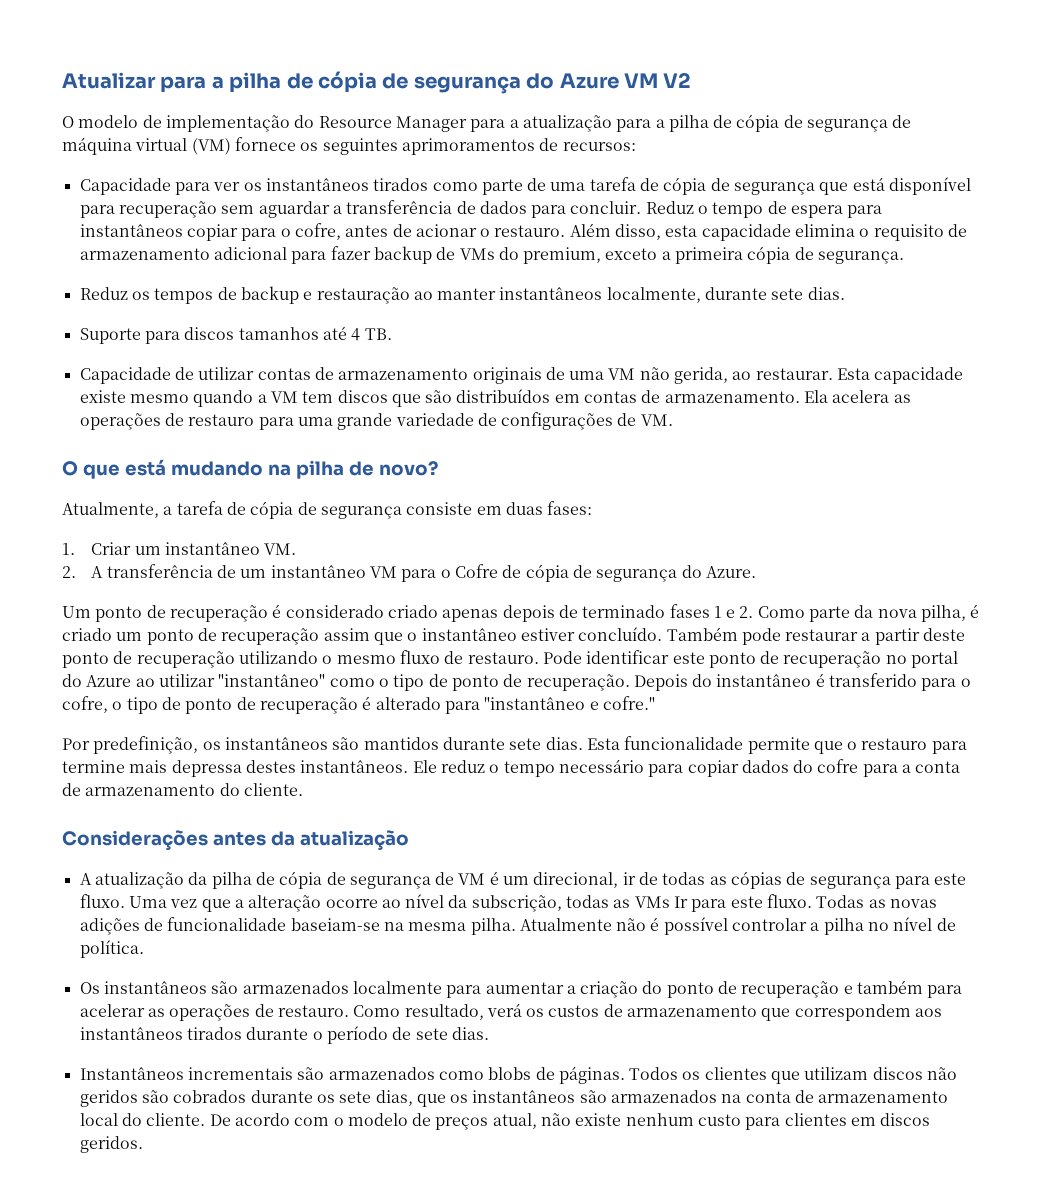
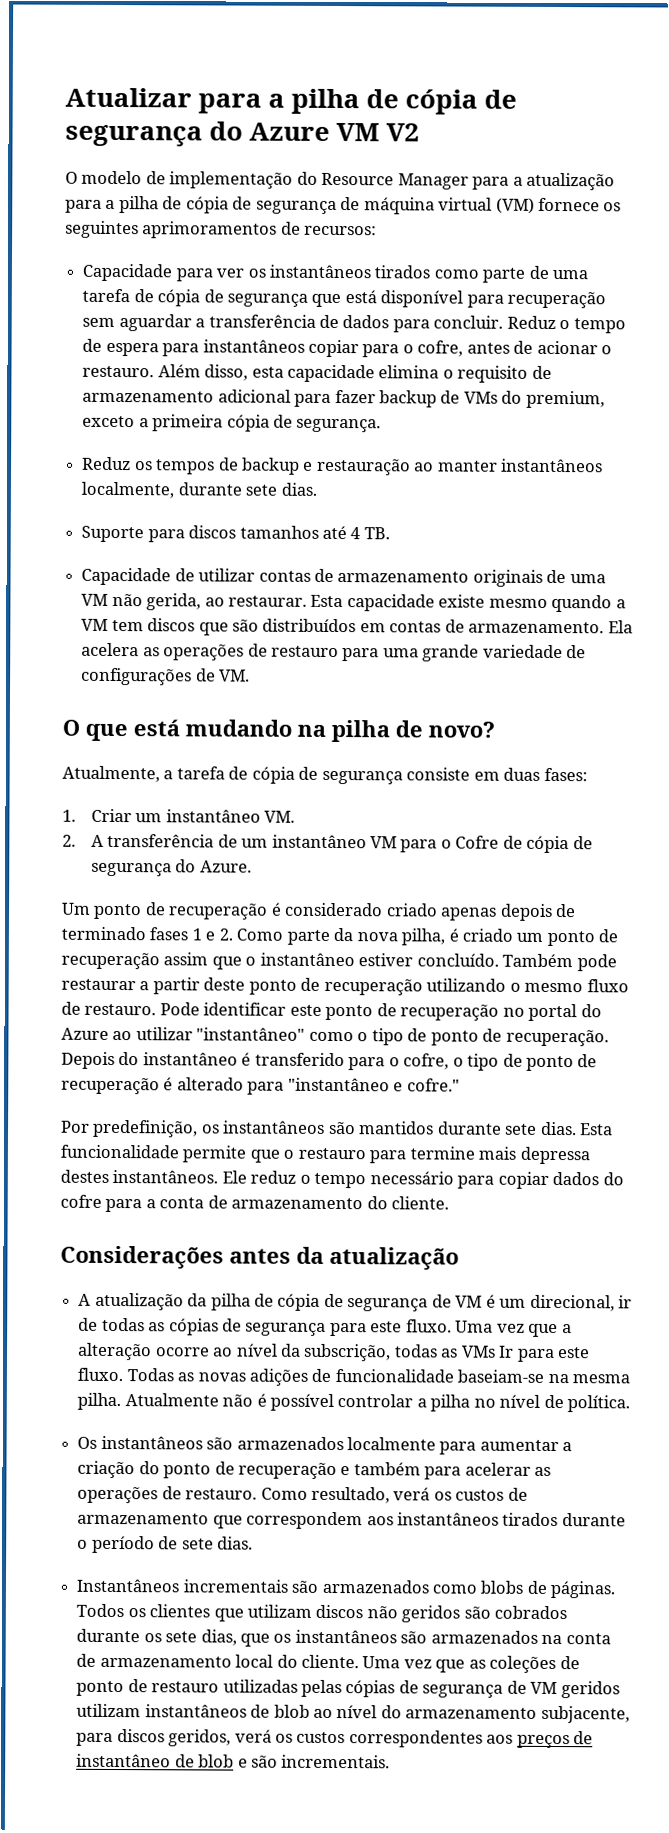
- De acordo com o modelo de preços atual, não existe nenhum custo para clientes em discos geridos.
+ Uma vez que as coleções de ponto de restauro utilizadas pelas cópias de segurança de VM geridos utilizam instantâneos de blob ao nível do armazenamento subjacente, para discos geridos, verá os custos correspondentes aos preços de instantâneo de blob e são incrementais.

